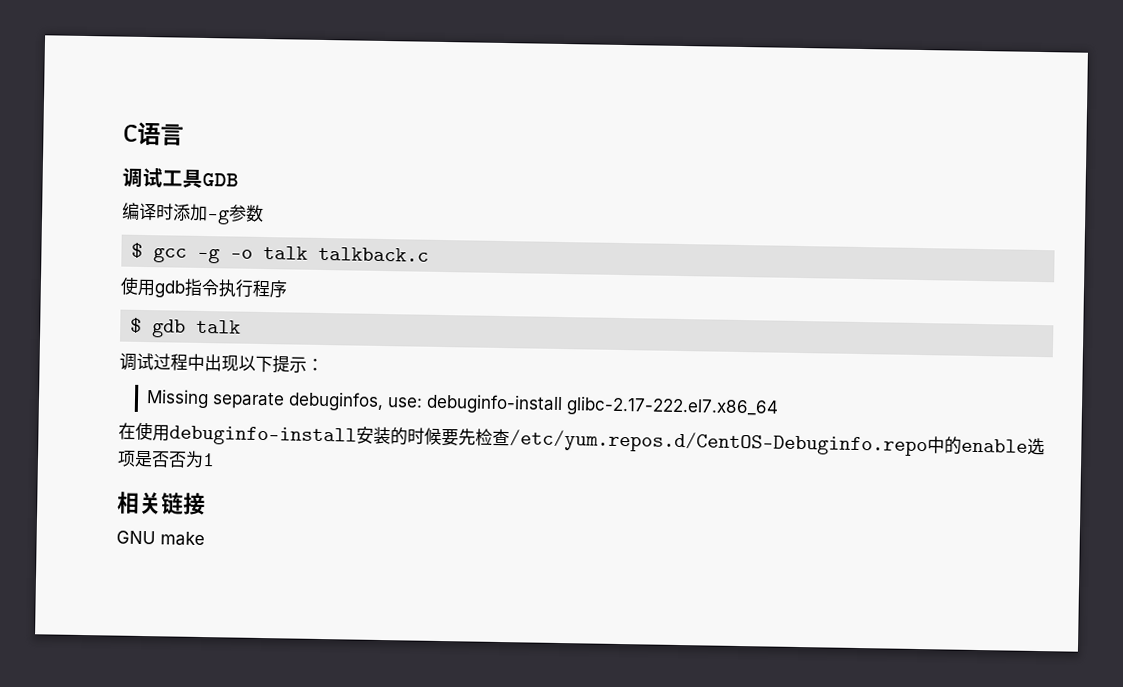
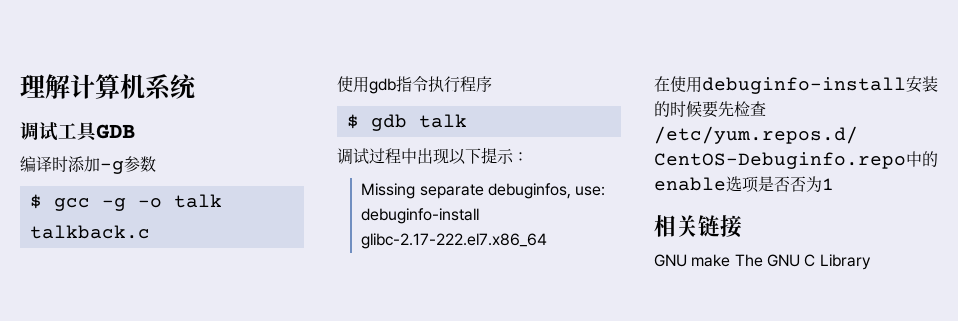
- C语言
+ 理解计算机系统
- GNU make
+ GNU make The GNU C Library

